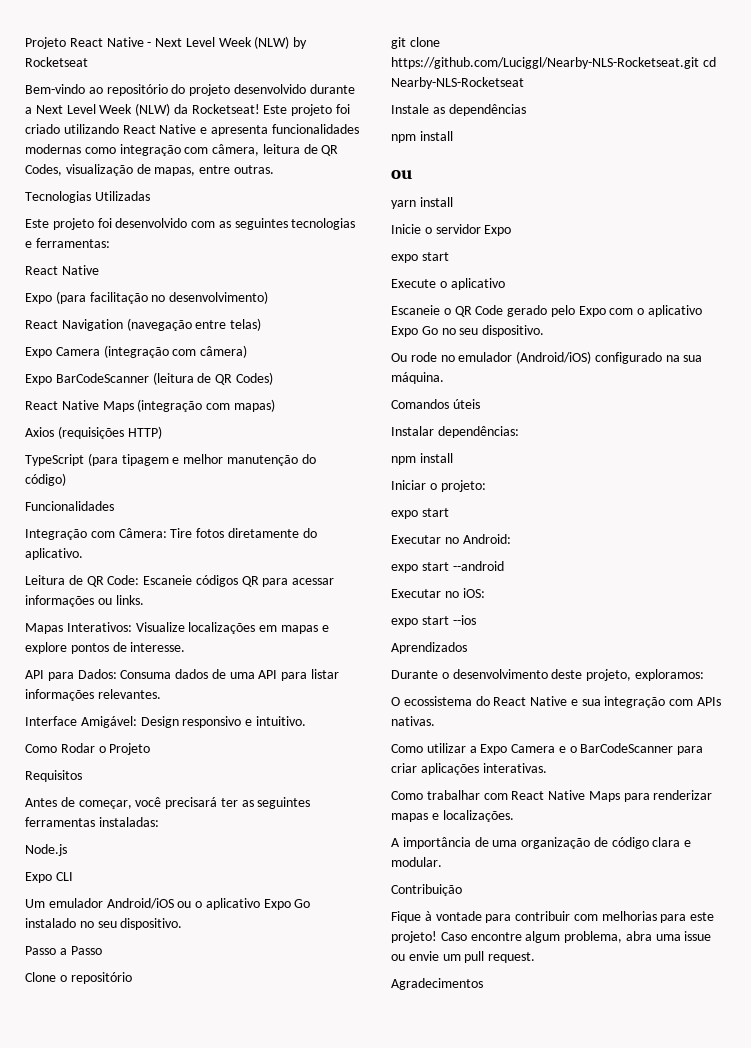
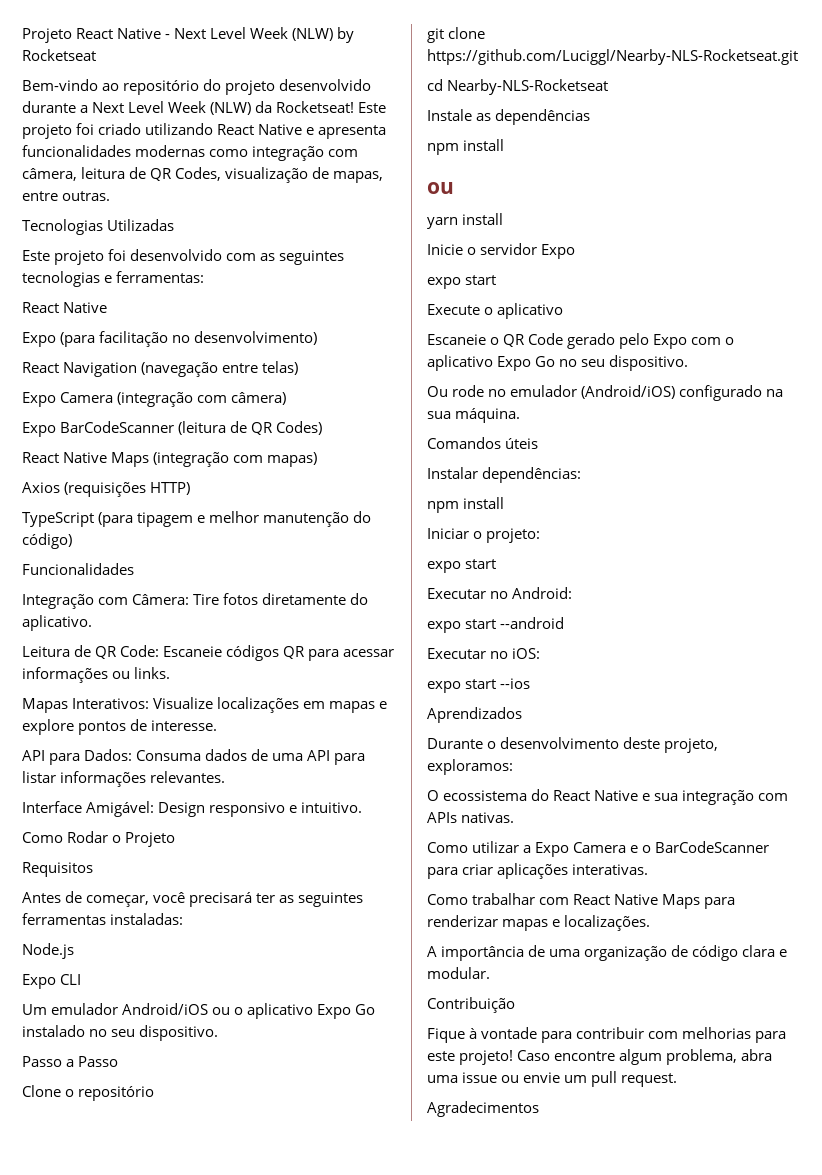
- git clone https://github.com/Luciggl/Nearby-NLS-Rocketseat.git cd Nearby-NLS-Rocketseat
+ git clone https://github.com/Luciggl/Nearby-NLS-Rocketseat.git
+ cd Nearby-NLS-Rocketseat

